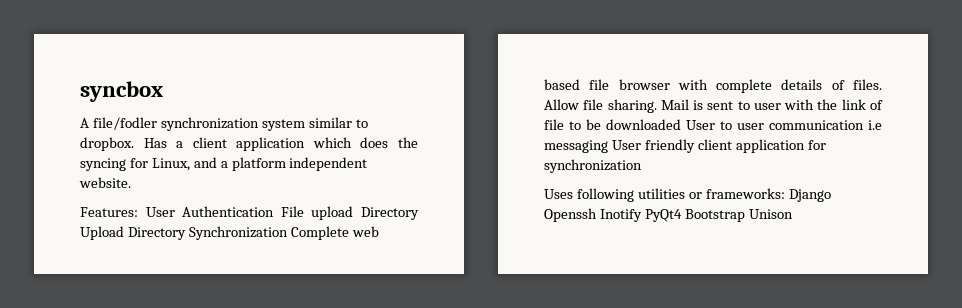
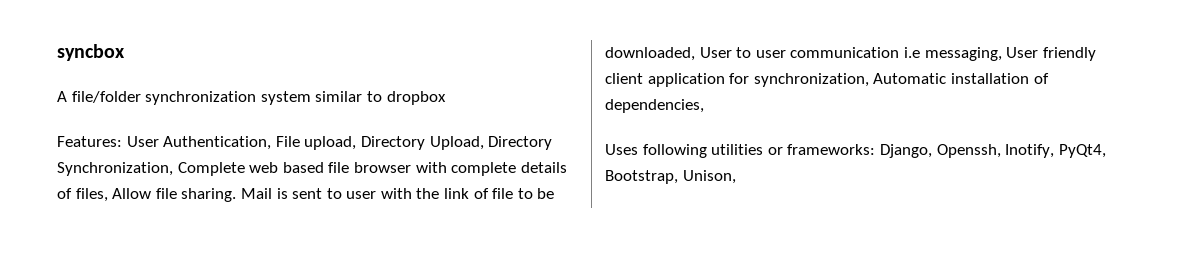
- A file/fodler synchronization system similar to dropbox. Has a client application which does the syncing for Linux, and a platform independent website.
- Features: User Authentication File upload Directory Upload Directory Synchronization Complete web based file browser with complete details of files. Allow file sharing.
+ A file/folder synchronization system similar to dropbox
+ Features: User Authentication, File upload, Directory Upload, Directory Synchronization, Complete web based file browser with complete details of files, Allow file sharing.
- Mail is sent to user with the link of file to be downloaded User to user communication i.e messaging User friendly client application for synchronization
+ Mail is sent to user with the link of file to be downloaded, User to user communication i.e messaging, User friendly client application for synchronization, Automatic installation of dependencies,
- Uses following utilities or frameworks: Django Openssh Inotify PyQt4 Bootstrap Unison
+ Uses following utilities or frameworks: Django, Openssh, Inotify, PyQt4, Bootstrap, Unison,

